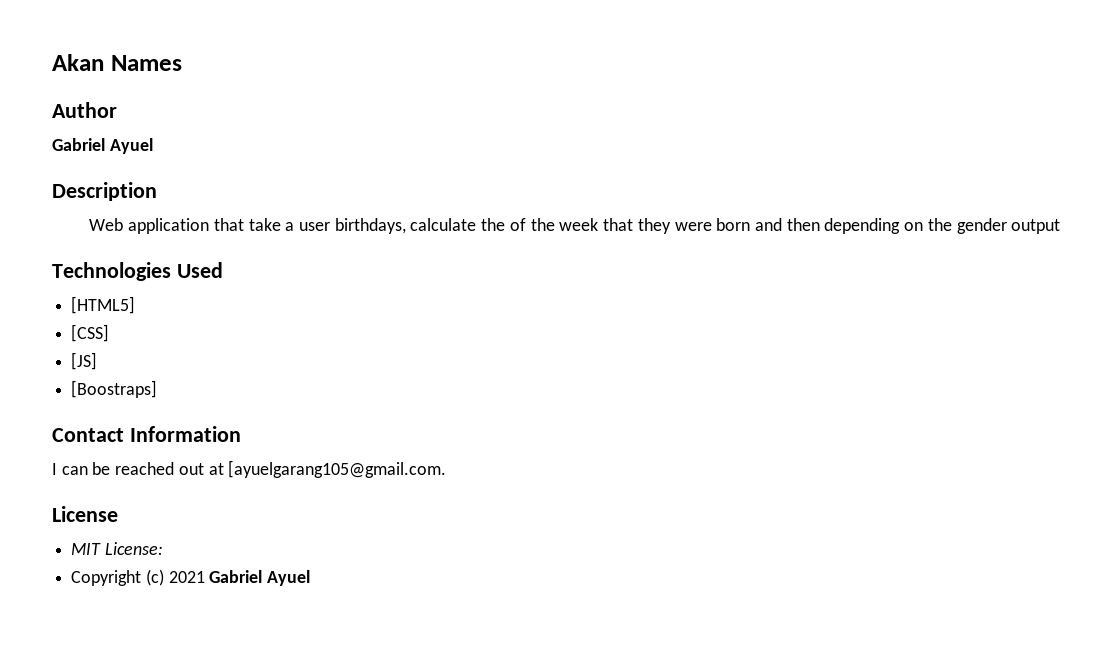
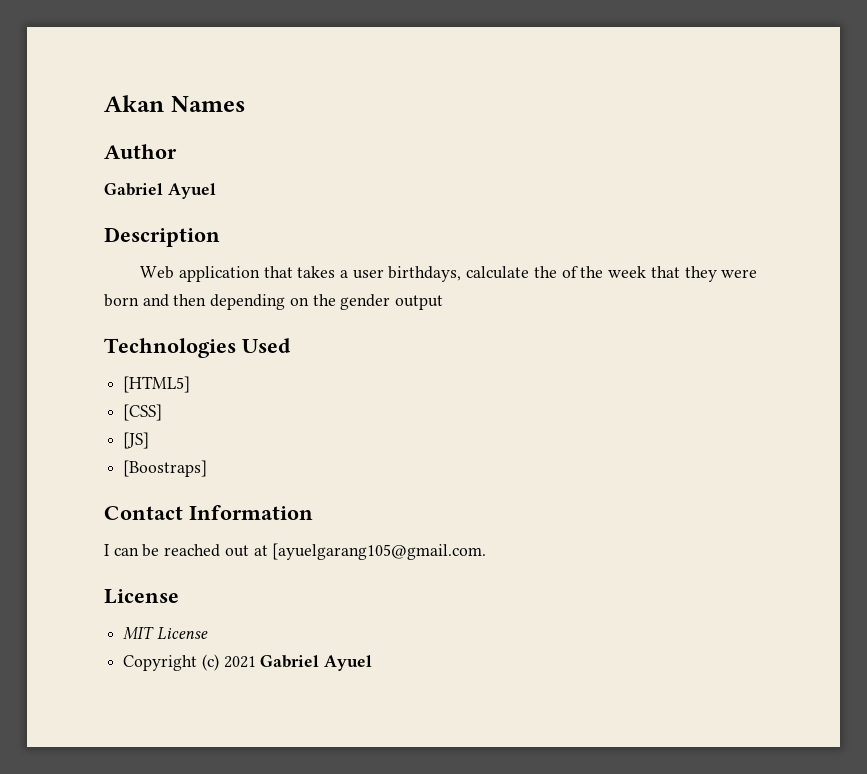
- Web application that take a user birthdays, calculate the of the week that they were born and then depending on the gender output
+ Web application that takes a user birthdays, calculate the of the week that they were born and then depending on the gender output
- MIT License:
+ MIT License

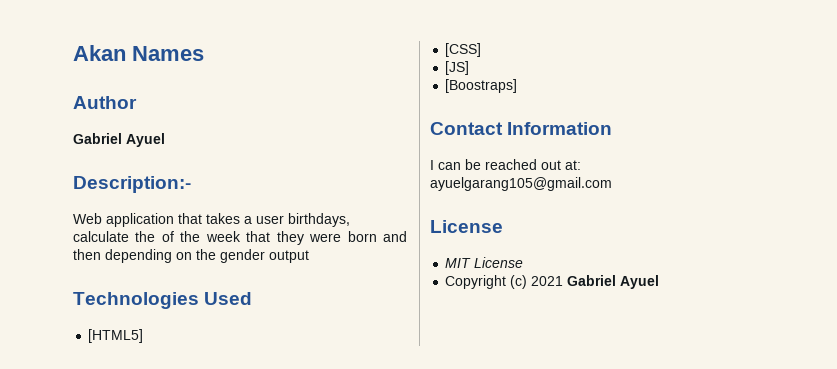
- Description
+ Description:-
- I can be reached out at [ayuelgarang105@gmail.com.
+ I can be reached out at: ayuelgarang105@gmail.com

